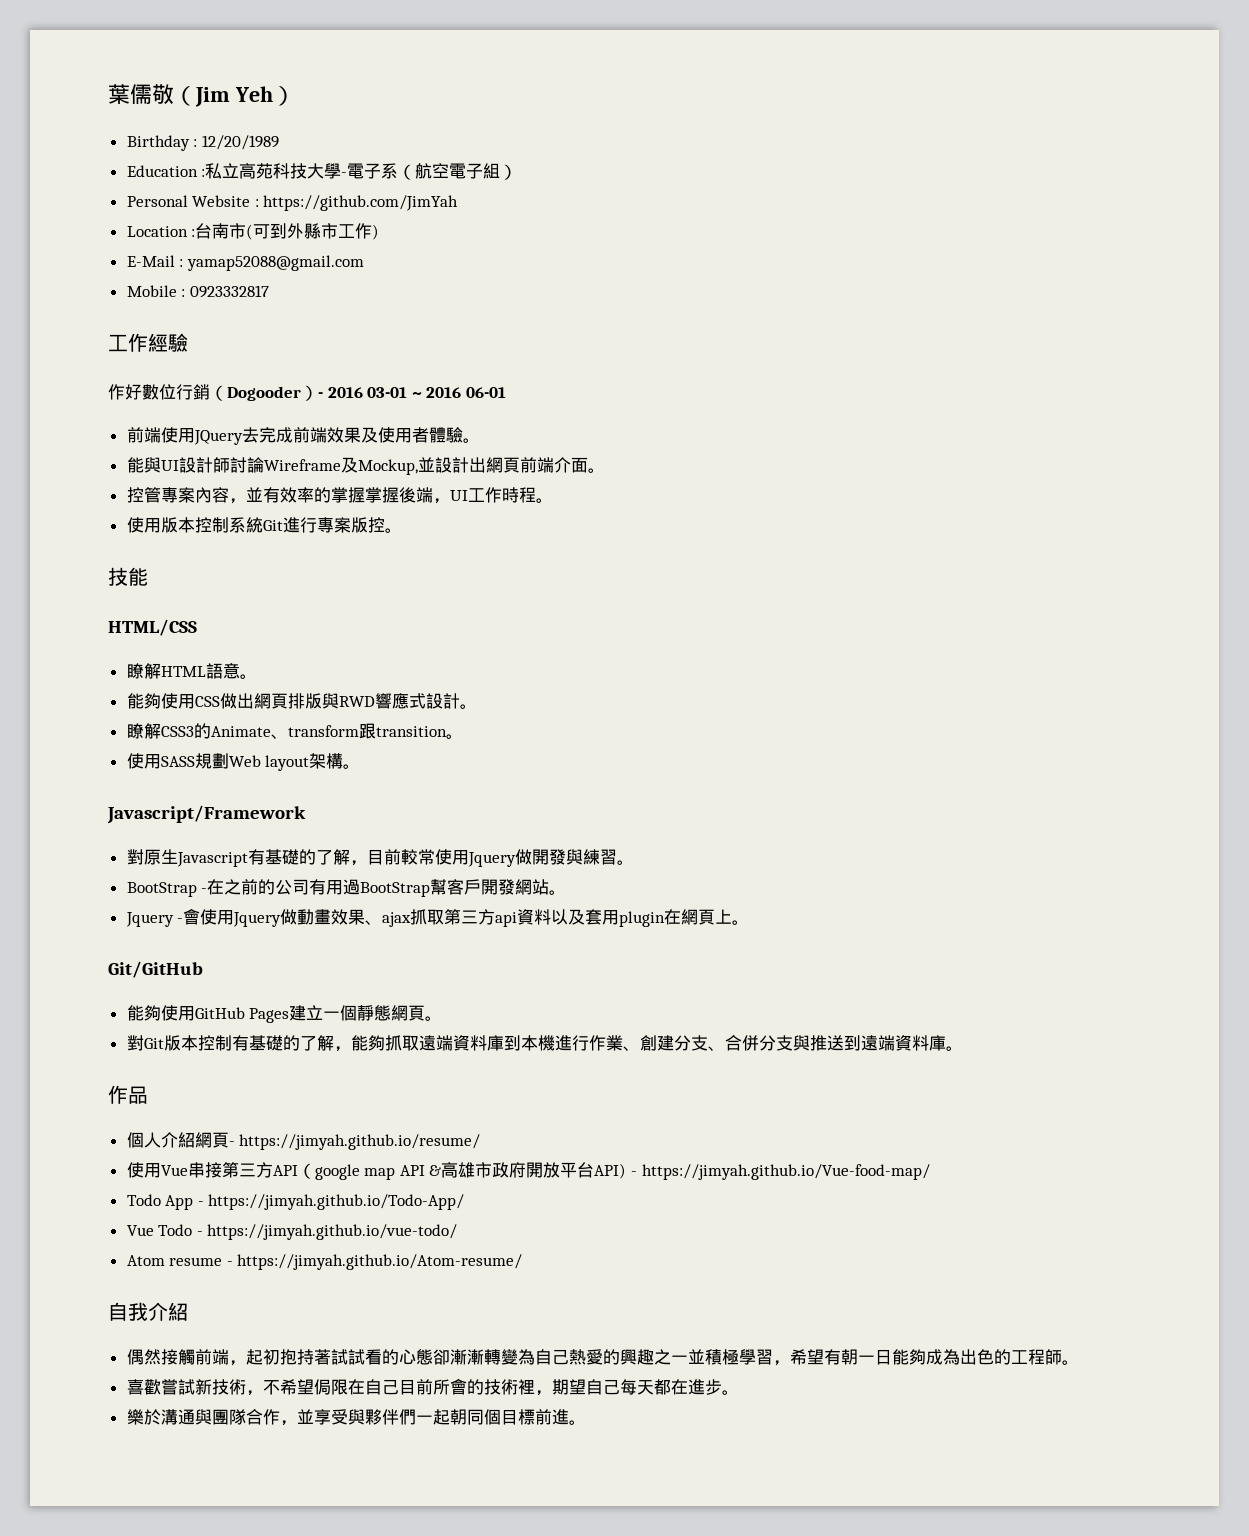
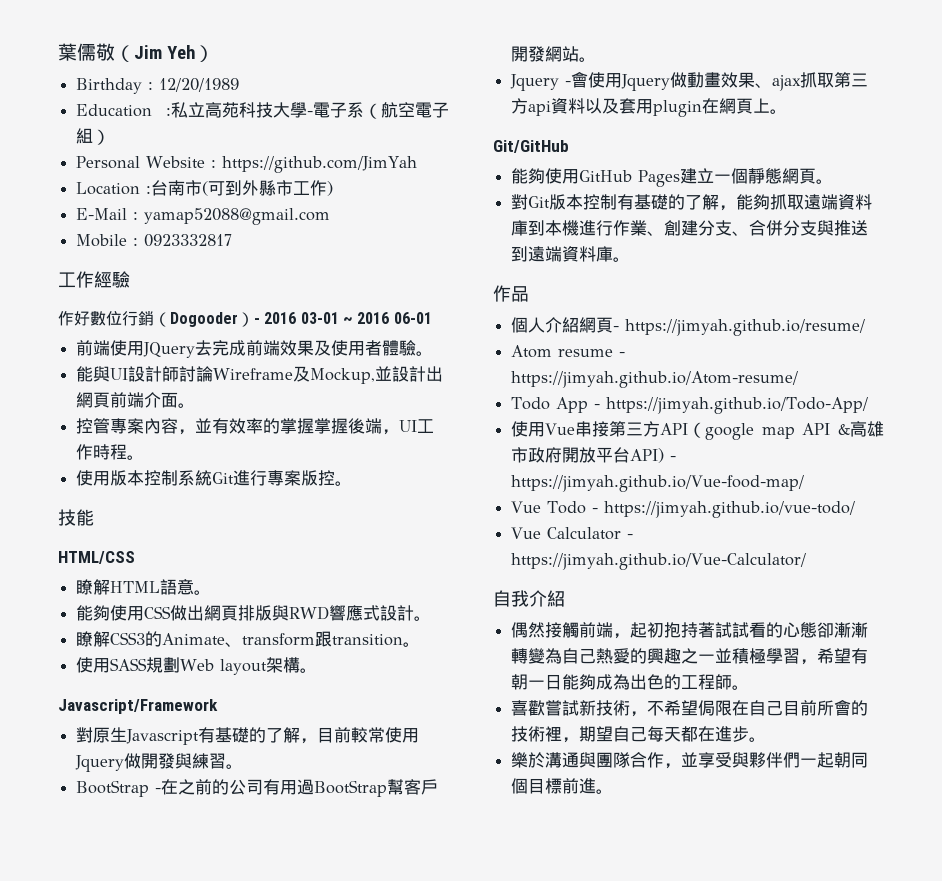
+ Atom resume - https://jimyah.github.io/Atom-resume/
+ Todo App - https://jimyah.github.io/Todo-App/
- Todo App - https://jimyah.github.io/Todo-App/
- Atom resume - https://jimyah.github.io/Atom-resume/
+ Vue Calculator - https://jimyah.github.io/Vue-Calculator/

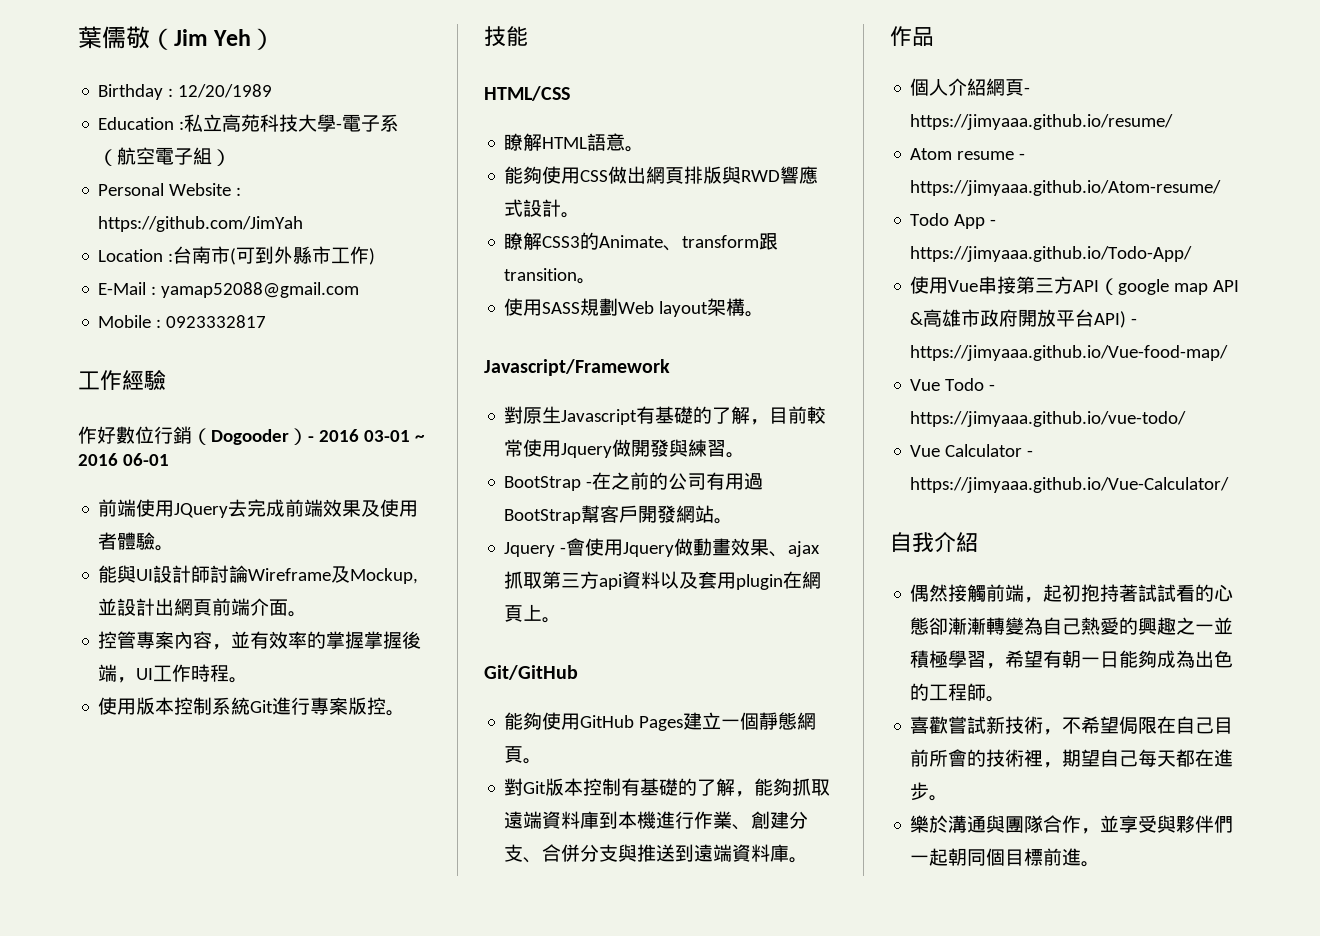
- 個人介紹網頁- https://jimyah.github.io/resume/
+ 個人介紹網頁- https://jimyaaa.github.io/resume/
- Atom resume - https://jimyah.github.io/Atom-resume/
+ Atom resume - https://jimyaaa.github.io/Atom-resume/
- Todo App - https://jimyah.github.io/Todo-App/
+ Todo App - https://jimyaaa.github.io/Todo-App/
- 使用Vue串接第三方API（google map API &高雄市政府開放平台API) - https://jimyah.github.io/Vue-food-map/
+ 使用Vue串接第三方API（google map API &高雄市政府開放平台API) - https://jimyaaa.github.io/Vue-food-map/
- Vue Todo - https://jimyah.github.io/vue-todo/
+ Vue Todo - https://jimyaaa.github.io/vue-todo/
- Vue Calculator - https://jimyah.github.io/Vue-Calculator/
+ Vue Calculator - https://jimyaaa.github.io/Vue-Calculator/

